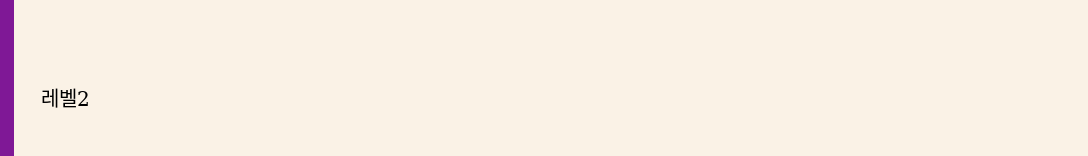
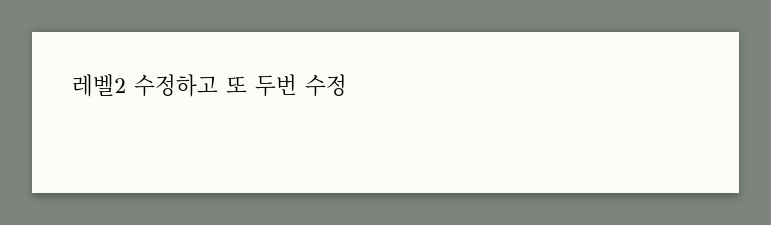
- 레벨2
+ 레벨2 수정하고 또 두번 수정

